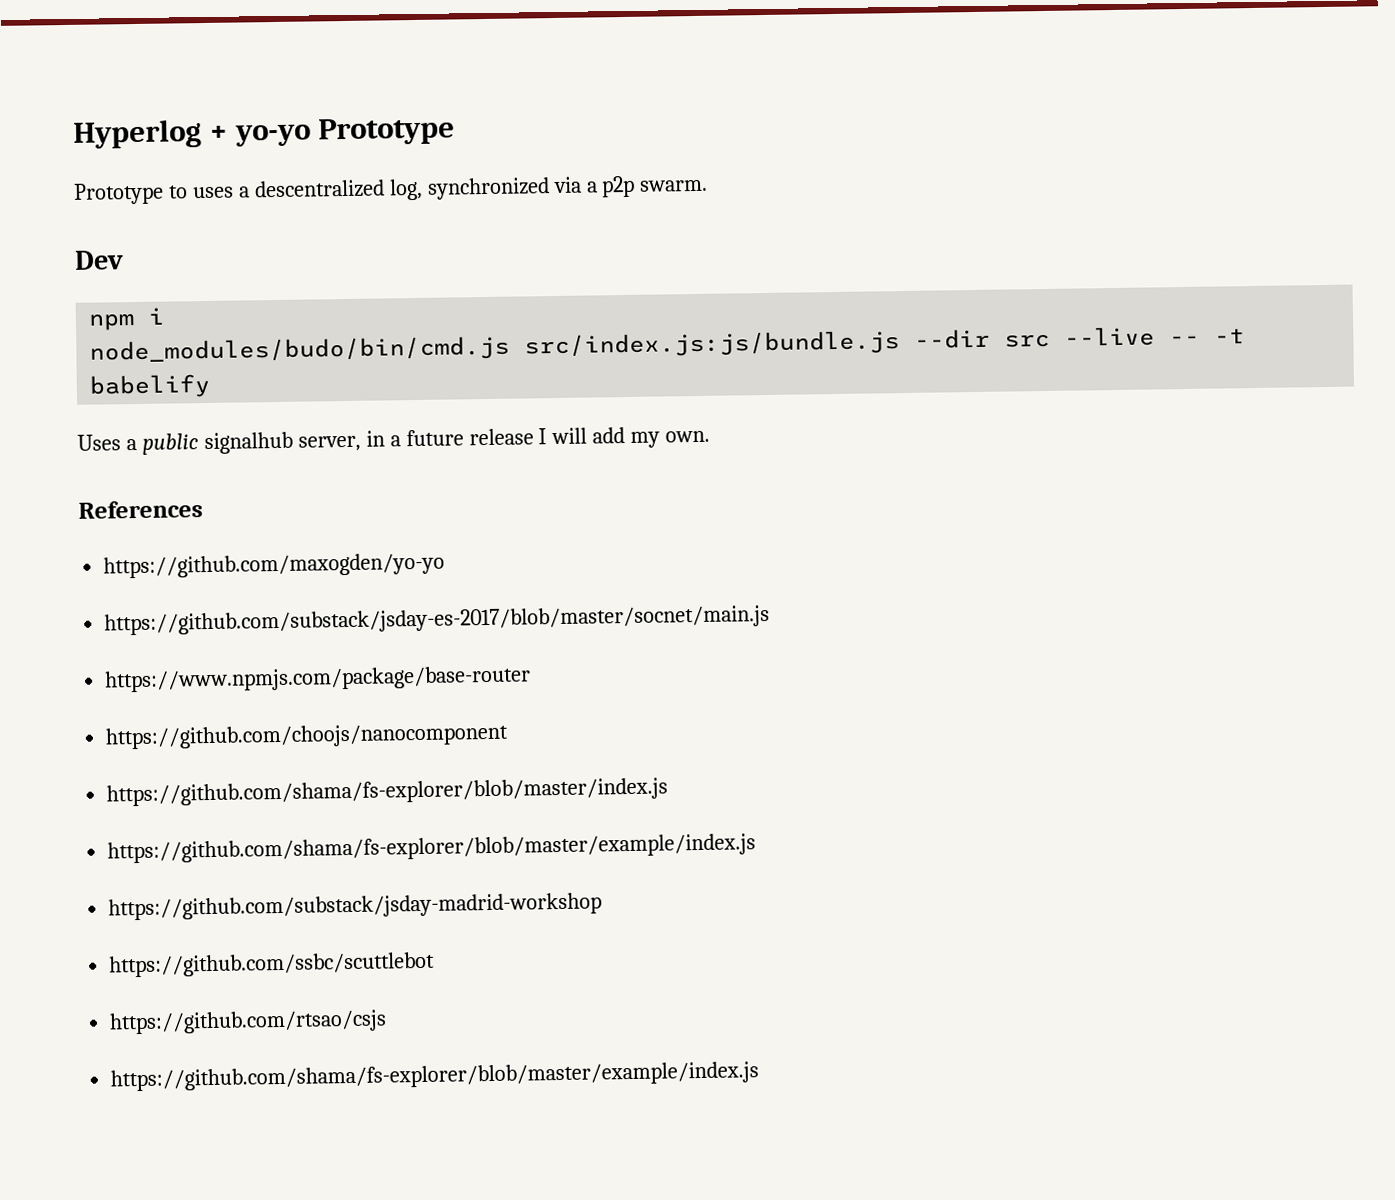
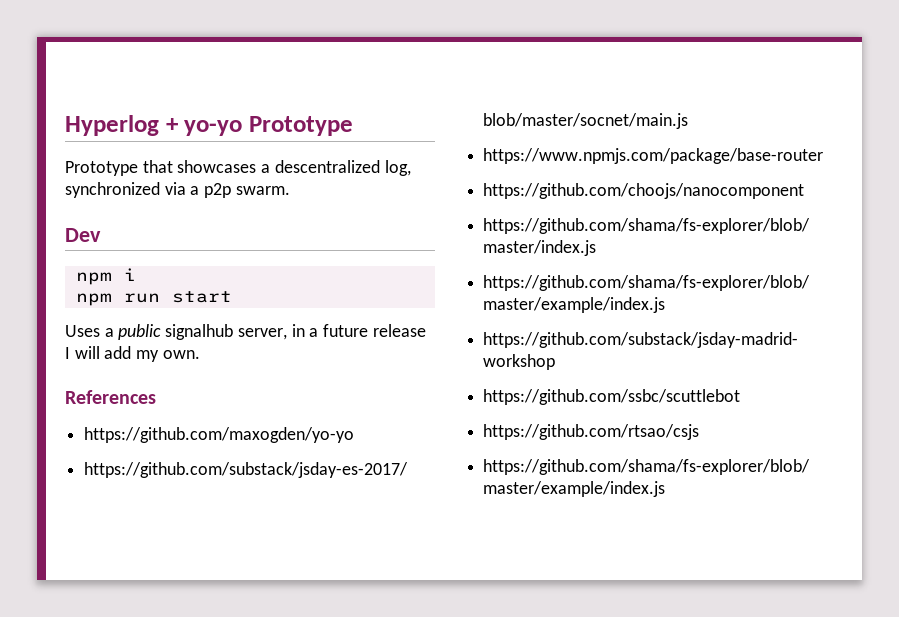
- Prototype to uses a descentralized log, synchronized via a p2p swarm.
+ Prototype that showcases a descentralized log, synchronized via a p2p swarm.
- node_modules/budo/bin/cmd.js src/index.js:js/bundle.js --dir src --live -- -t babelify
+ npm run start

